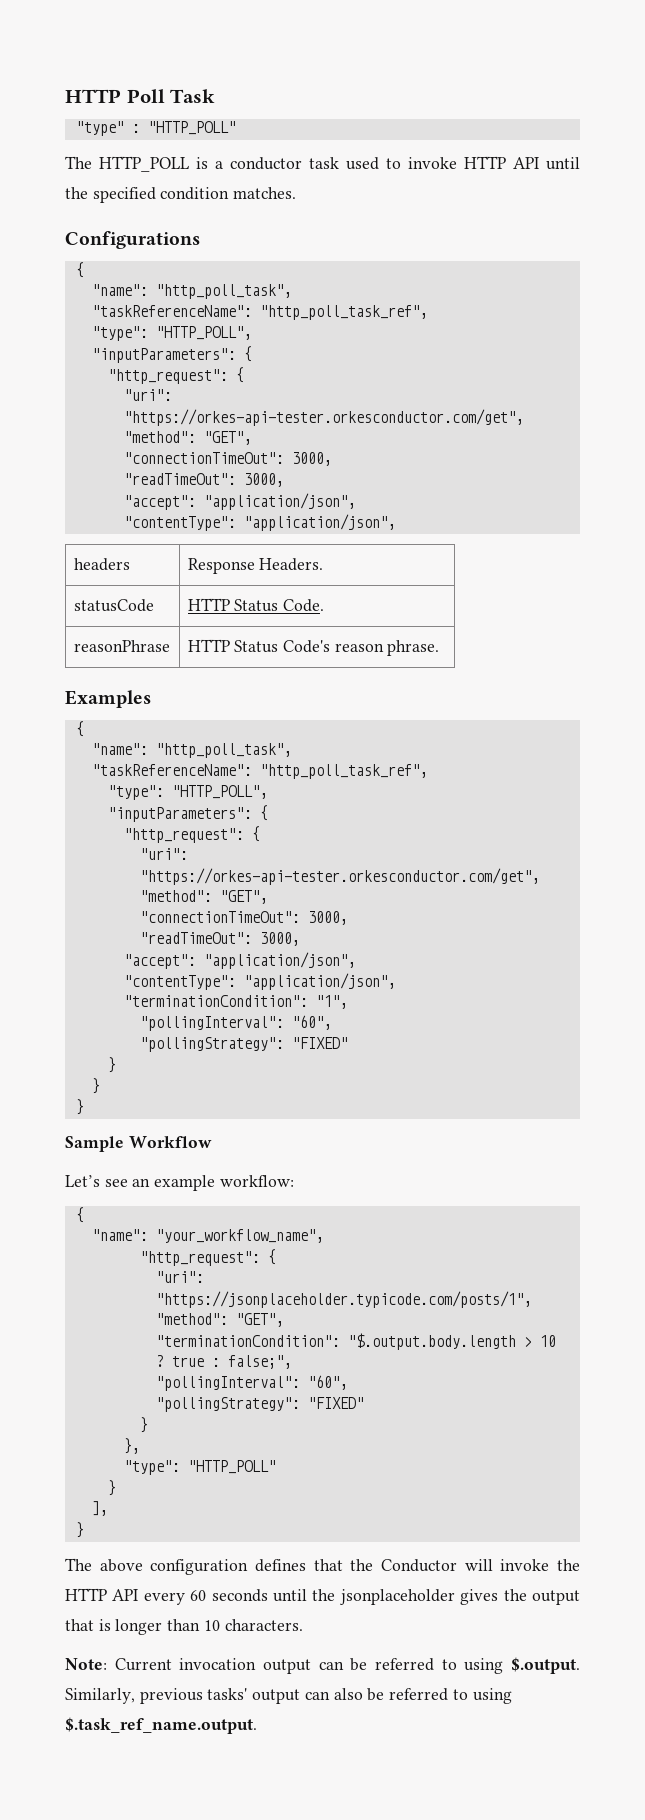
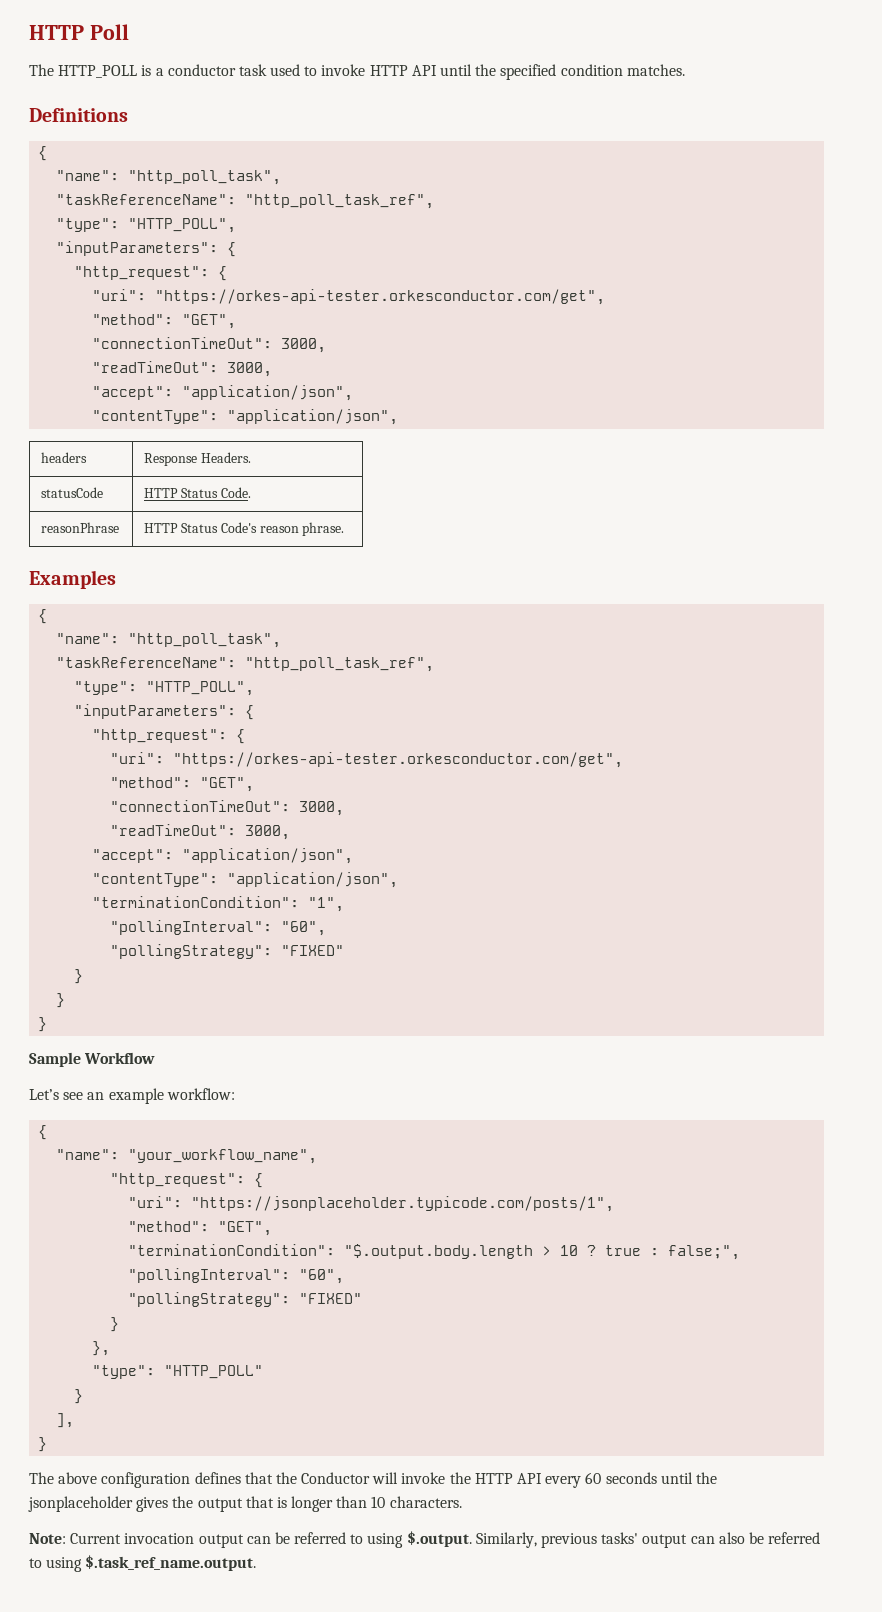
- HTTP Poll Task
- "type" : "HTTP_POLL"
+ HTTP Poll
- Configurations
+ Definitions

